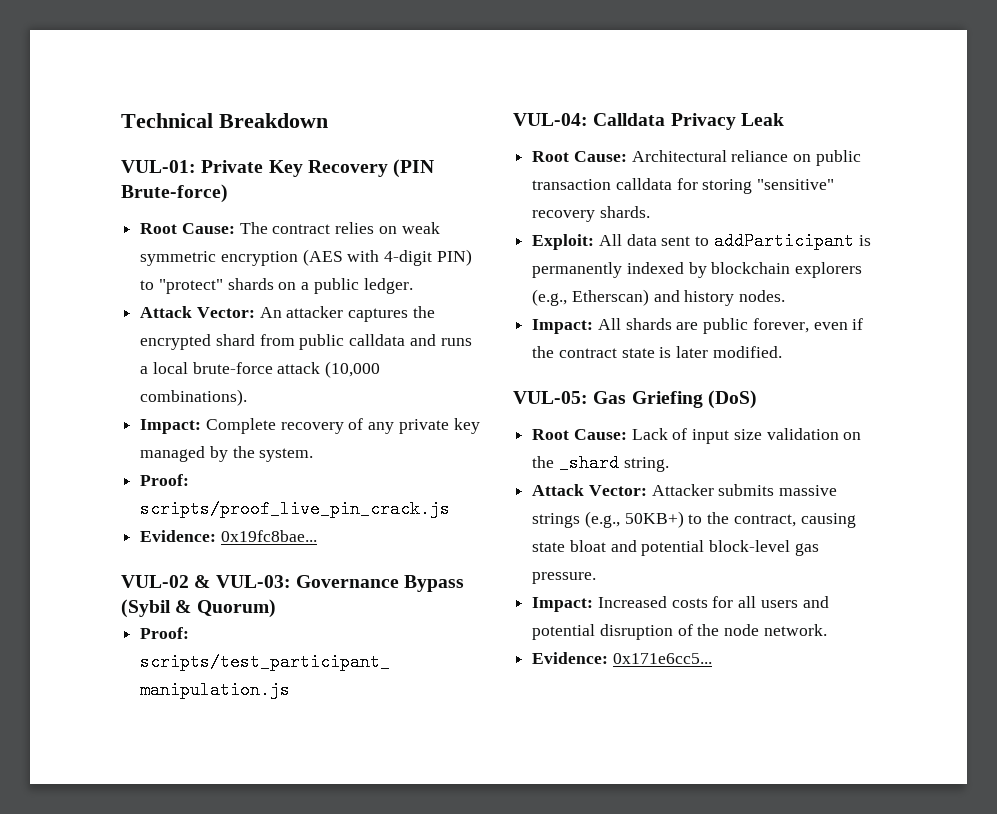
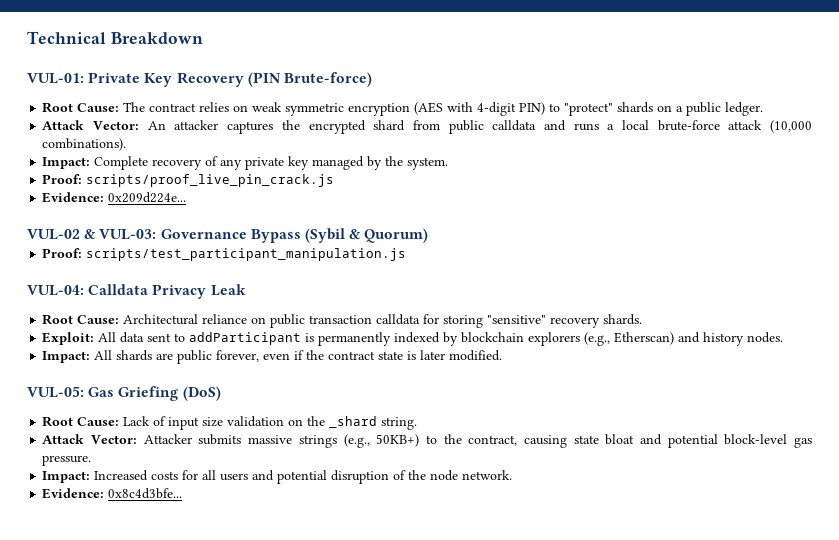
- Evidence: 0x19fc8bae...
+ Evidence: 0x209d224e...
- Evidence: 0x171e6cc5...
+ Evidence: 0x8c4d3bfe...

